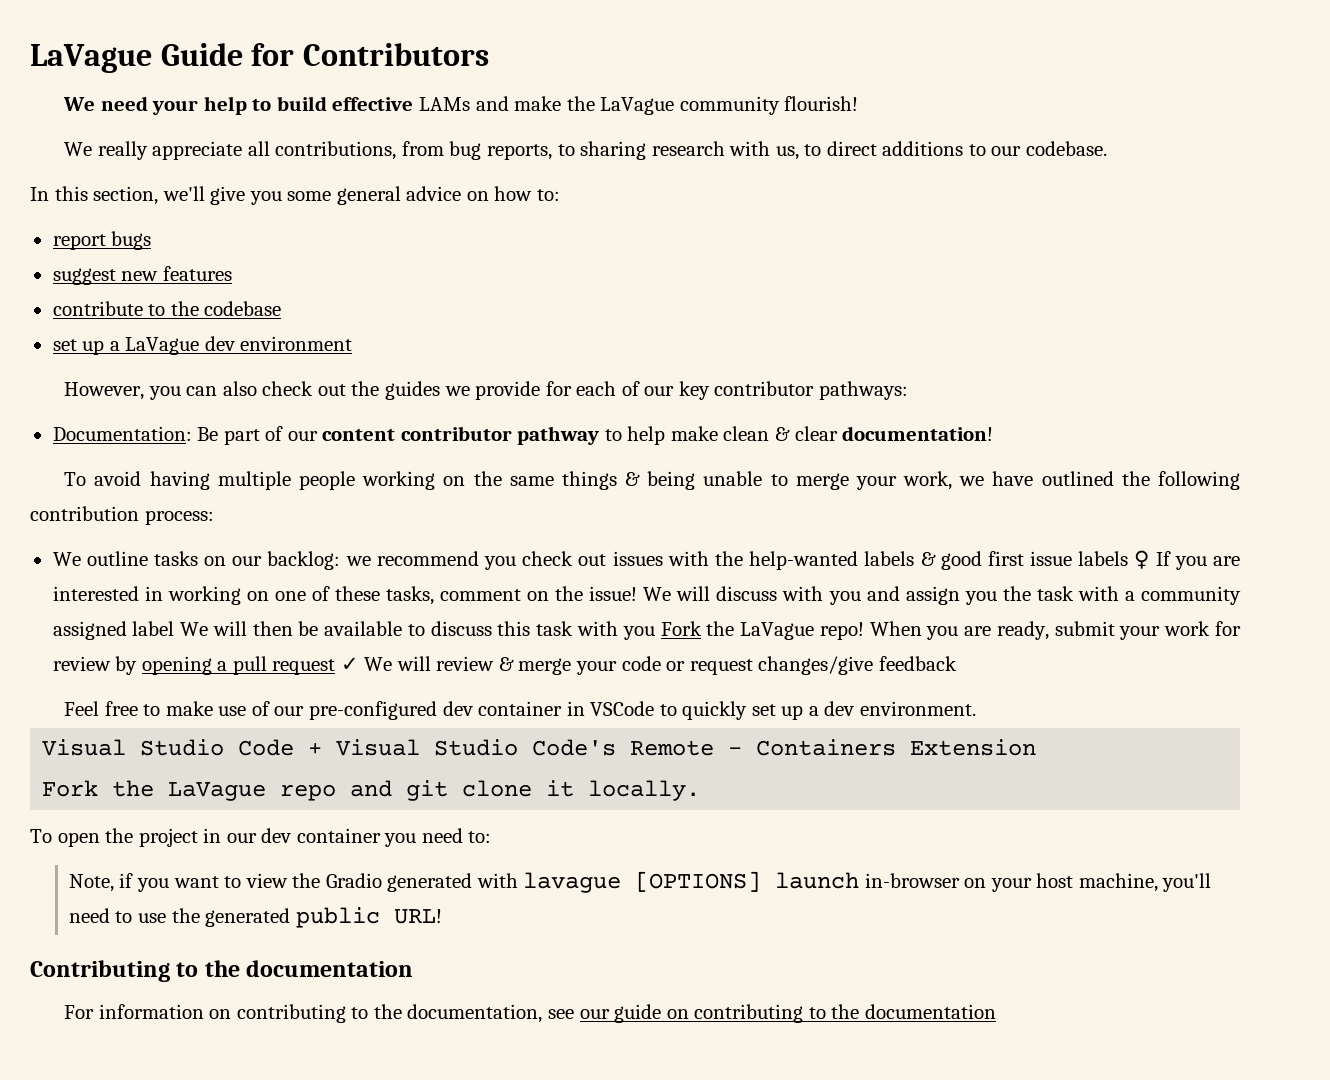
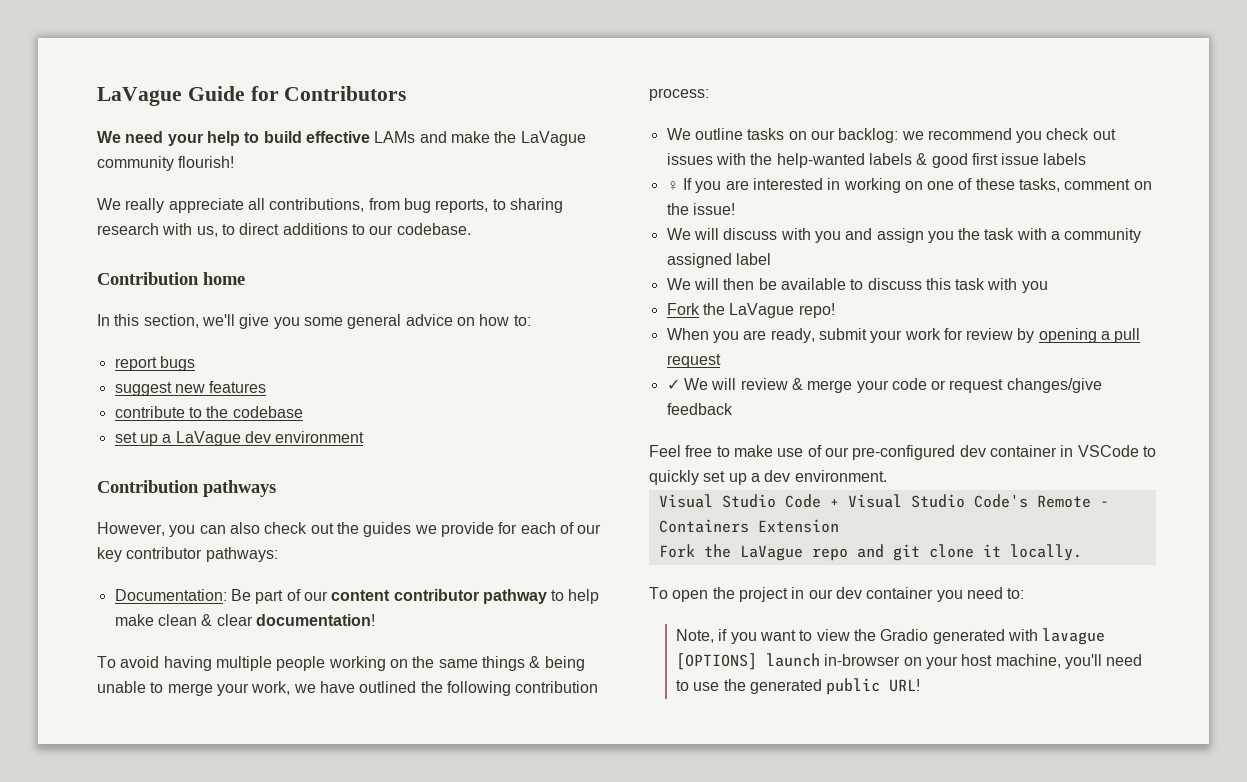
+ Contribution home
+ Contribution pathways
- we recommend you check out issues with the help-wanted labels & good first issue labels ♀ If you are interested in working on one of these tasks, comment on the issue! We will discuss with you and assign you the task with a community assigned label We will then be available to discuss this task with you Fork the LaVague repo! When you are ready, submit your work for review by opening a pull request ✓ We will review & merge your code or request changes/give feedback
+ we recommend you check out issues with the help-wanted labels & good first issue labels
+ ♀ If you are interested in working on one of these tasks, comment on the issue!
+ We will discuss with you and assign you the task with a community assigned label
+ We will then be available to discuss this task with you
+ Fork the LaVague repo!
+ When you are ready, submit your work for review by opening a pull request
+ ✓ We will review & merge your code or request changes/give feedback
- Contributing to the documentation
- For information on contributing to the documentation, see our guide on contributing to the documentation

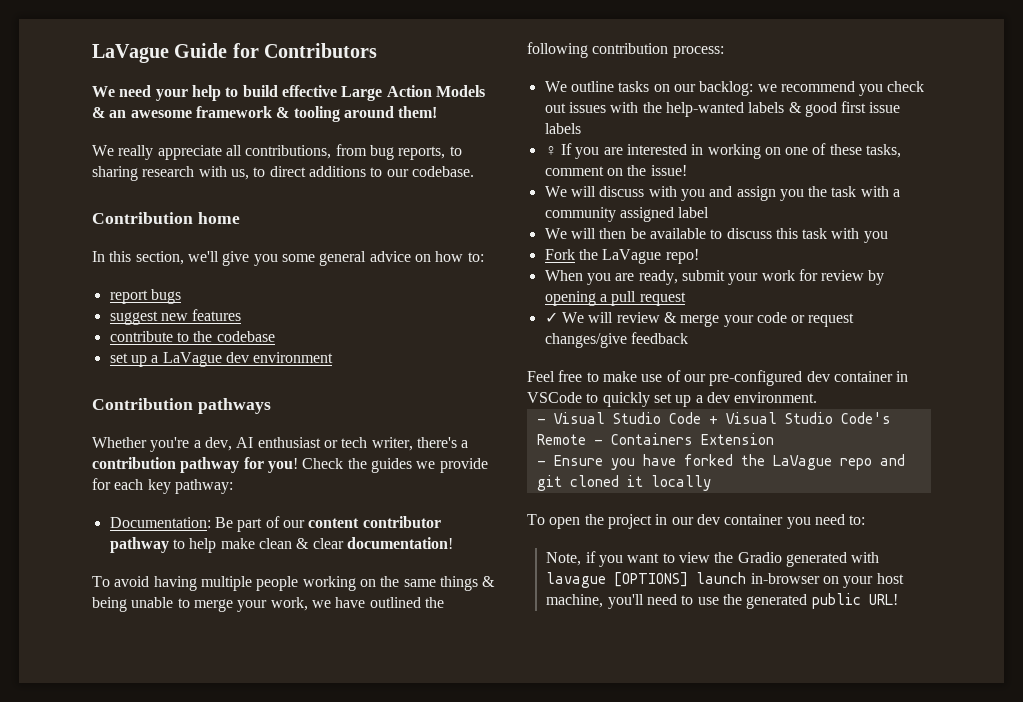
- We need your help to build effective LAMs and make the LaVague community flourish!
+ We need your help to build effective Large Action Models & an awesome framework & tooling around them!
- However, you can also check out the guides we provide for each of our key contributor pathways:
+ Whether you're a dev, AI enthusiast or tech writer, there's a contribution pathway for you! Check the guides we provide for each key pathway:
- Visual Studio Code + Visual Studio Code's Remote - Containers Extension
+ - Visual Studio Code + Visual Studio Code's Remote - Containers Extension
- Fork the LaVague repo and git clone it locally.
+ - Ensure you have forked the LaVague repo and git cloned it locally

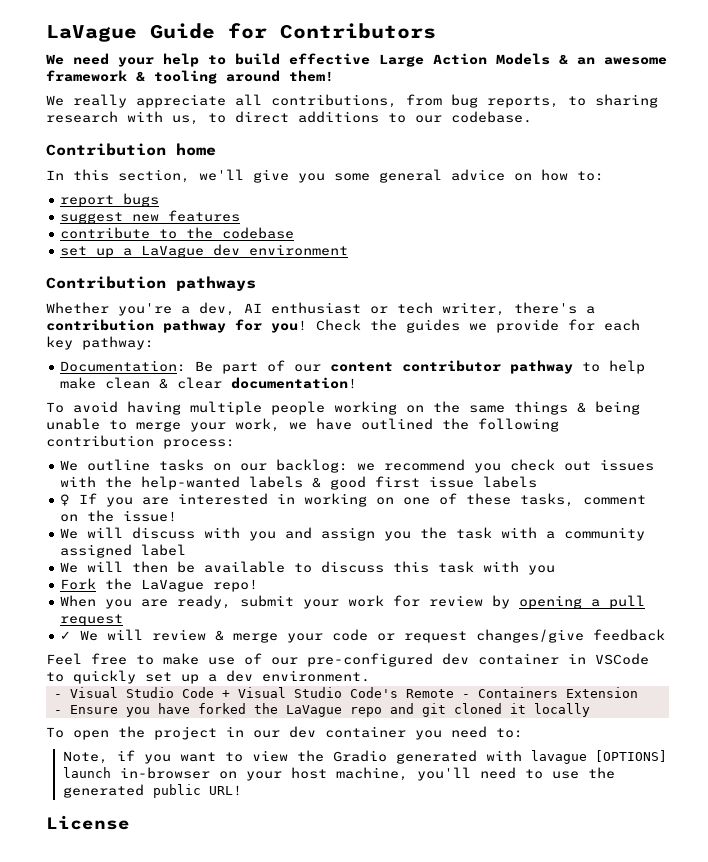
+ License

